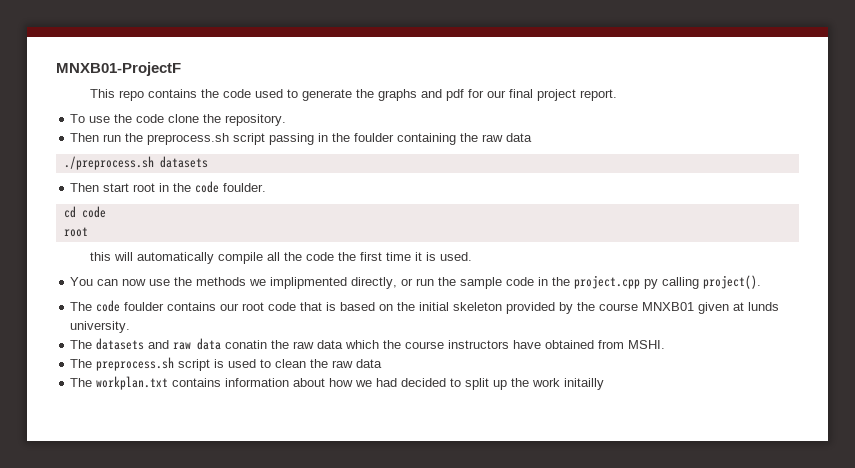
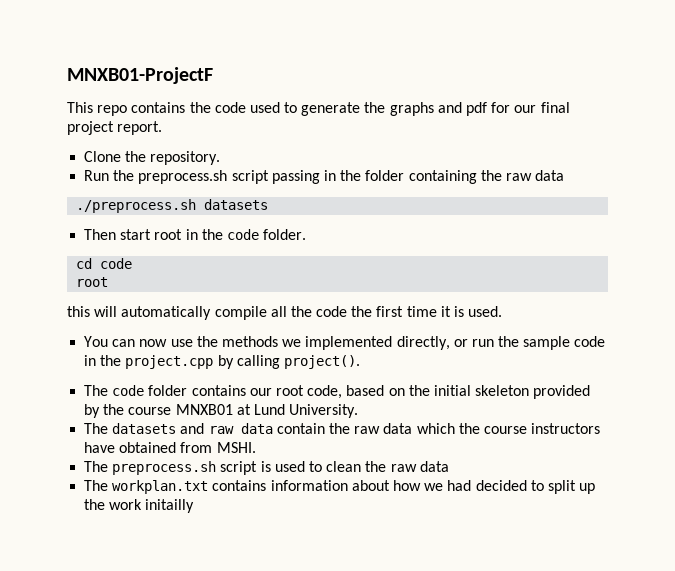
- To use the code clone the repository.
+ Clone the repository.
- Then run the preprocess.sh script passing in the foulder containing the raw data
+ Run the preprocess.sh script passing in the folder containing the raw data
- Then start root in the code foulder.
+ Then start root in the code folder.
- You can now use the methods we implipmented directly, or run the sample code in the project.cpp py calling project().
+ You can now use the methods we implemented directly, or run the sample code in the project.cpp by calling project().
- The code foulder contains our root code that is based on the initial skeleton provided by the course MNXB01 given at lunds university.
+ The code folder contains our root code, based on the initial skeleton provided by the course MNXB01 at Lund University.
- The datasets and raw data conatin the raw data which the course instructors have obtained from MSHI.
+ The datasets and raw data contain the raw data which the course instructors have obtained from MSHI.

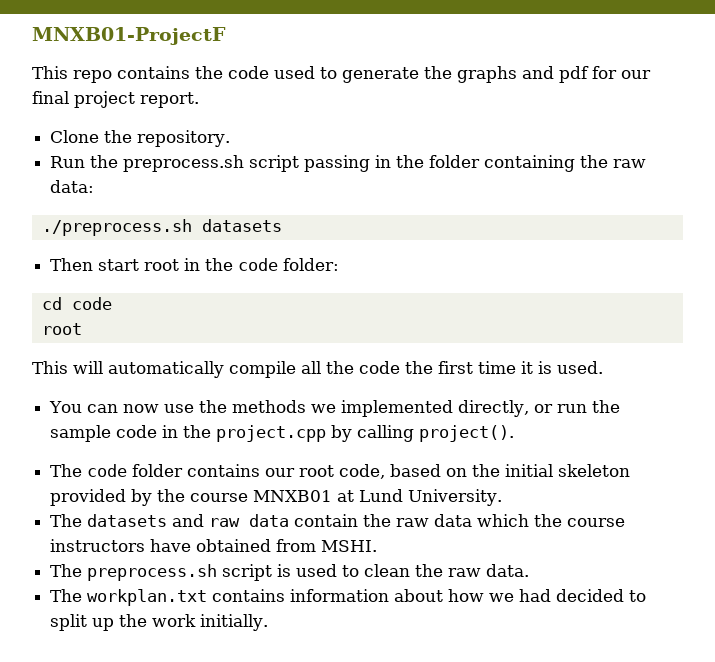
- Run the preprocess.sh script passing in the folder containing the raw data
+ Run the preprocess.sh script passing in the folder containing the raw data:
- Then start root in the code folder.
+ Then start root in the code folder:
- this will automatically compile all the code the first time it is used.
+ This will automatically compile all the code the first time it is used.
- The preprocess.sh script is used to clean the raw data
+ The preprocess.sh script is used to clean the raw data.
- The workplan.txt contains information about how we had decided to split up the work initailly
+ The workplan.txt contains information about how we had decided to split up the work initially.

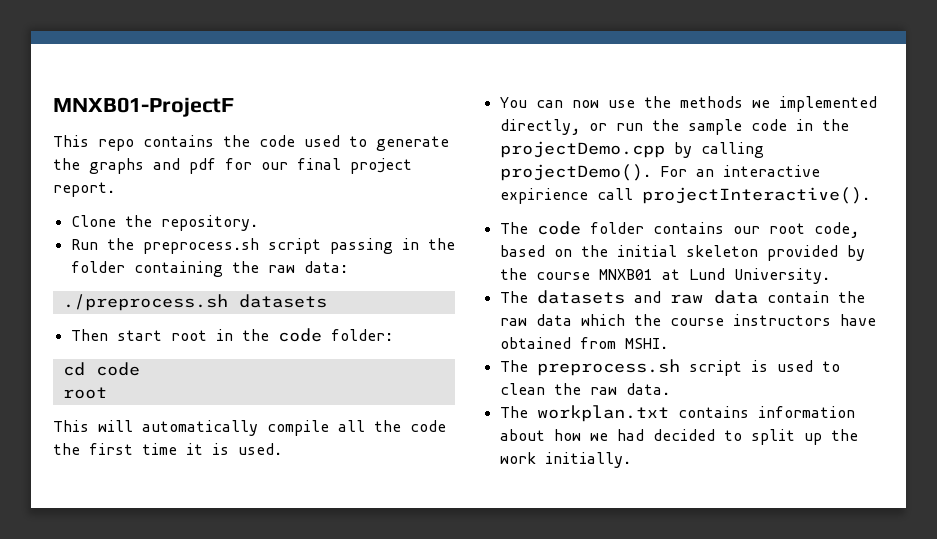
- You can now use the methods we implemented directly, or run the sample code in the project.cpp by calling project().
+ You can now use the methods we implemented directly, or run the sample code in the projectDemo.cpp by calling projectDemo(). For an interactive expirience call projectInteractive().

